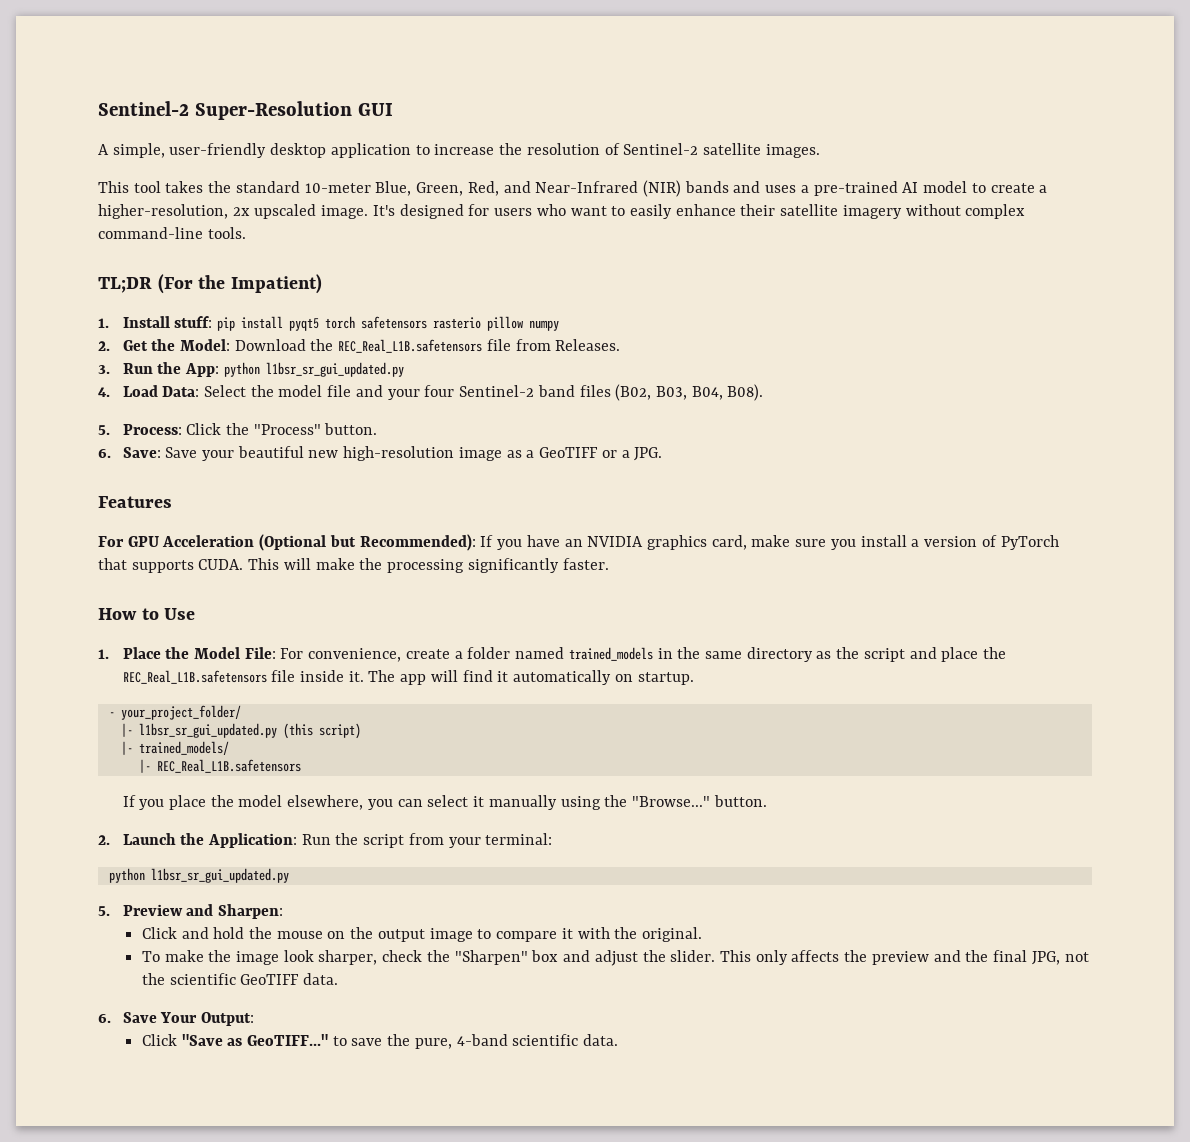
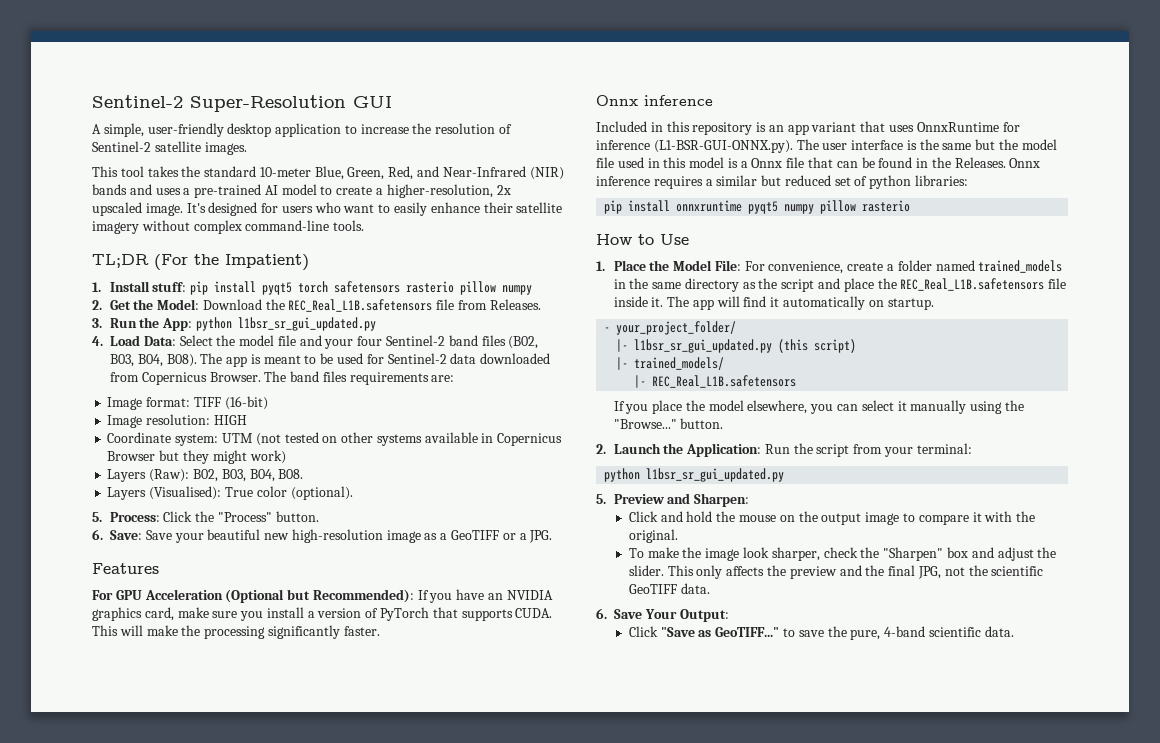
+ The app is meant to be used for Sentinel-2 data downloaded from Copernicus Browser. The band files requirements are:
+ Image format: TIFF (16-bit)
+ Image resolution: HIGH
+ Coordinate system: UTM (not tested on other systems available in Copernicus Browser but they might work)
+ Layers (Raw): B02, B03, B04, B08.
+ Layers (Visualised): True color (optional).
  This will make the processing significantly faster.
+ Onnx inference
+ Included in this repository is an app variant that uses OnnxRuntime for inference (L1-BSR-GUI-ONNX.py). The user interface is the same but the model file used in this model is a Onnx file that can be found in the Releases. Onnx inference requires a similar but reduced set of python libraries:
+ pip install onnxruntime pyqt5 numpy pillow rasterio

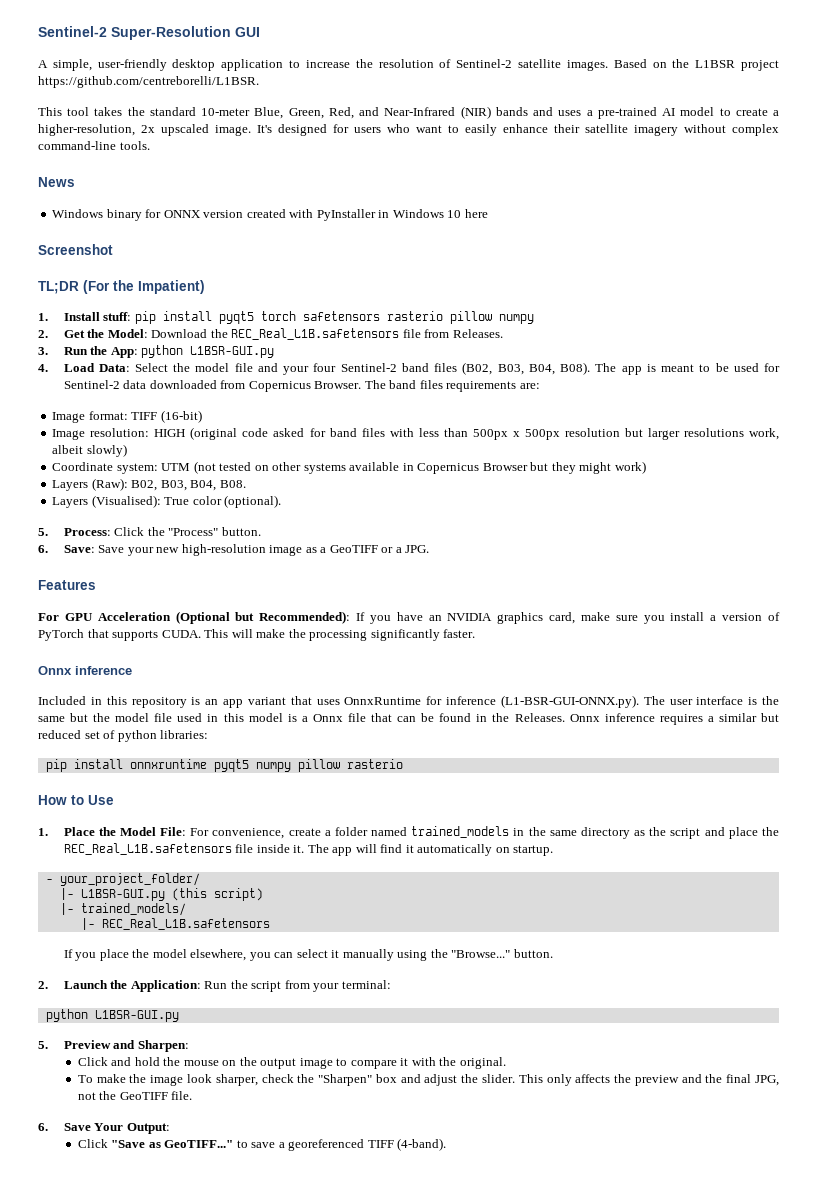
+ Based on the L1BSR project https://github.com/centreborelli/L1BSR.
+ News
+ Windows binary for ONNX version created with PyInstaller in Windows 10 here
+ Screenshot
- 3. Run the App: python l1bsr_sr_gui_updated.py
+ 3. Run the App: python L1BSR-GUI.py
- Image resolution: HIGH
+ Image resolution: HIGH (original code asked for band files with less than 500px x 500px resolution but larger resolutions work, albeit slowly)
- 6. Save: Save your beautiful new high-resolution image as a GeoTIFF or a JPG.
+ 6. Save: Save your new high-resolution image as a GeoTIFF or a JPG.
- |- l1bsr_sr_gui_updated.py (this script)
+ |- L1BSR-GUI.py (this script)
  2. Launch the Application: Run the script from your terminal:
- python l1bsr_sr_gui_updated.py
+ python L1BSR-GUI.py
- This only affects the preview and the final JPG, not the scientific GeoTIFF data.
+ This only affects the preview and the final JPG, not the GeoTIFF file.
- Click "Save as GeoTIFF..." to save the pure, 4-band scientific data.
+ Click "Save as GeoTIFF..." to save a georeferenced TIFF (4-band).

